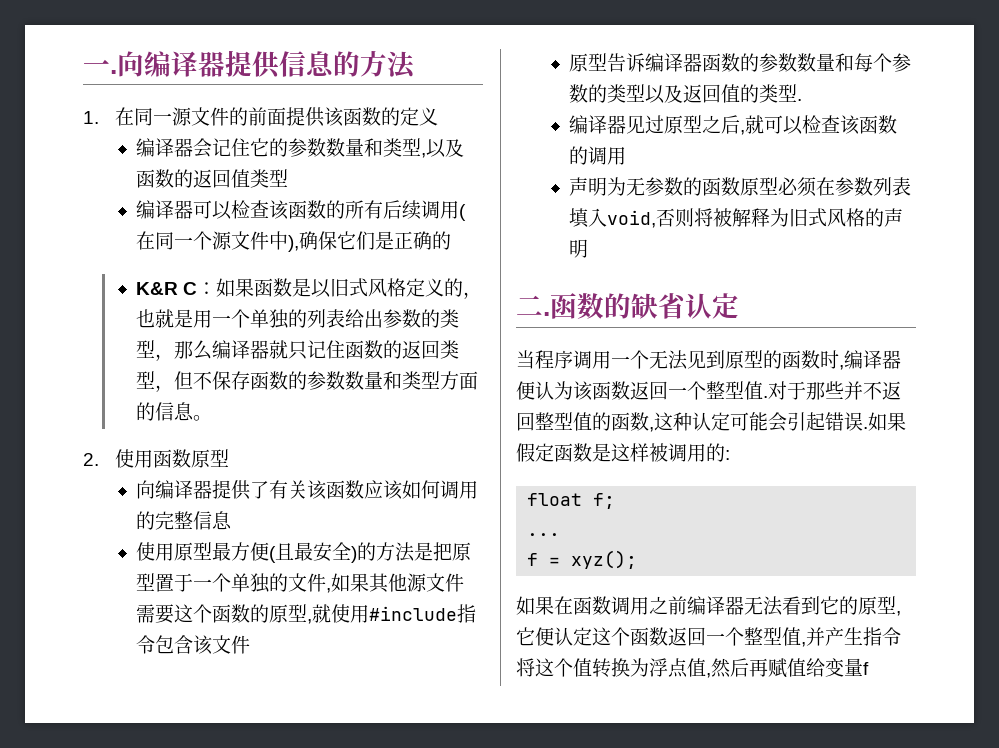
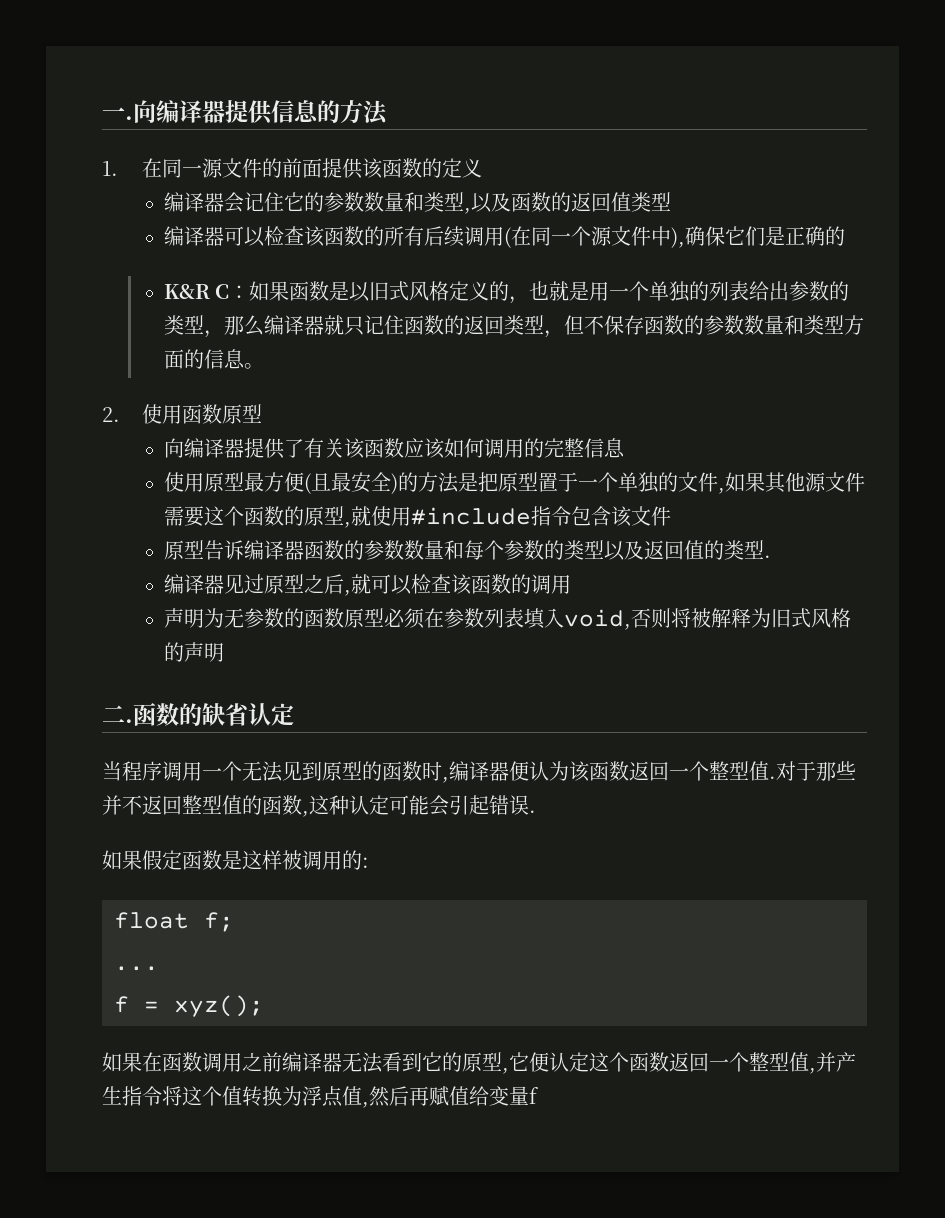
- 对于那些并不返回整型值的函数,这种认定可能会引起错误.如果假定函数是这样被调用的:
+ 对于那些并不返回整型值的函数,这种认定可能会引起错误.
+ 如果假定函数是这样被调用的:

